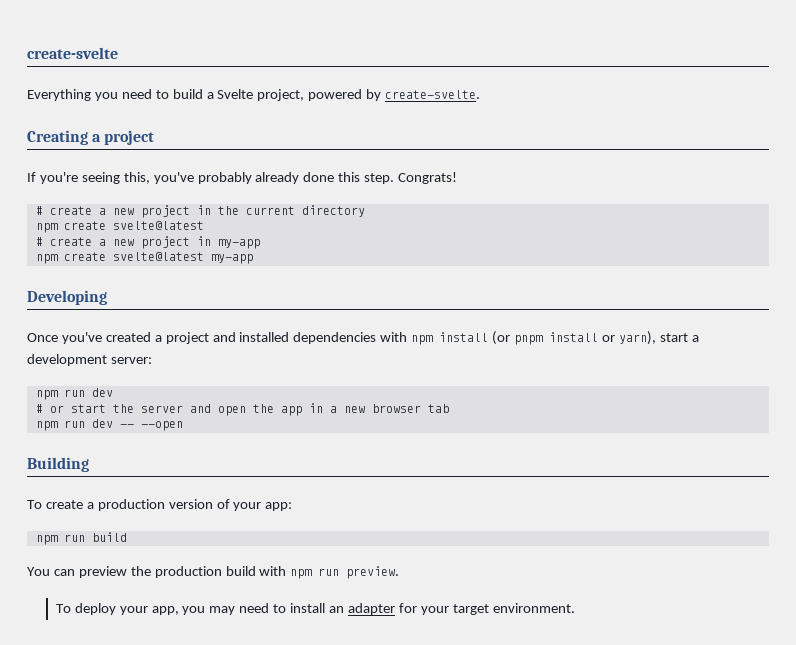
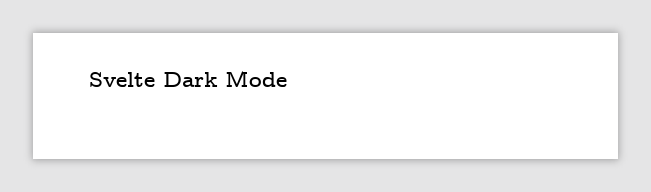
- create-svelte
- Everything you need to build a Svelte project, powered by create-svelte.
- Creating a project
- If you're seeing this, you've probably already done this step. Congrats!
- # create a new project in the current directory
- npm create svelte@latest
- # create a new project in my-app
- npm create svelte@latest my-app
- Developing
- Once you've created a project and installed dependencies with npm install (or pnpm install or yarn), start a development server:
- npm run dev
- # or start the server and open the app in a new browser tab
- npm run dev -- --open
- Building
- To create a production version of your app:
- npm run build
- You can preview the production build with npm run preview.
- To deploy your app, you may need to install an adapter for your target environment.
+ Svelte Dark Mode

